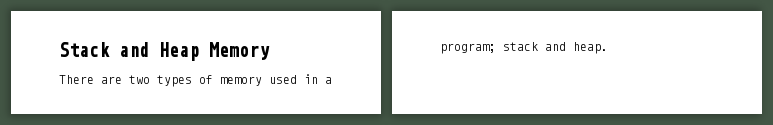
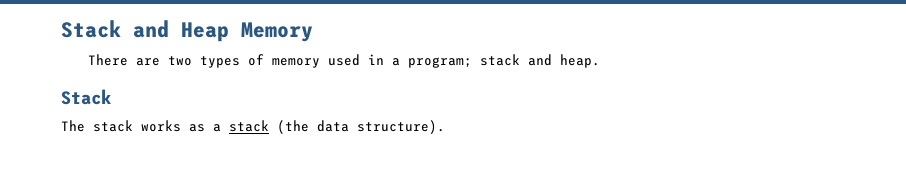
  There are two types of memory used in a program; stack and heap.
+ Stack
+ The stack works as a stack (the data structure).

